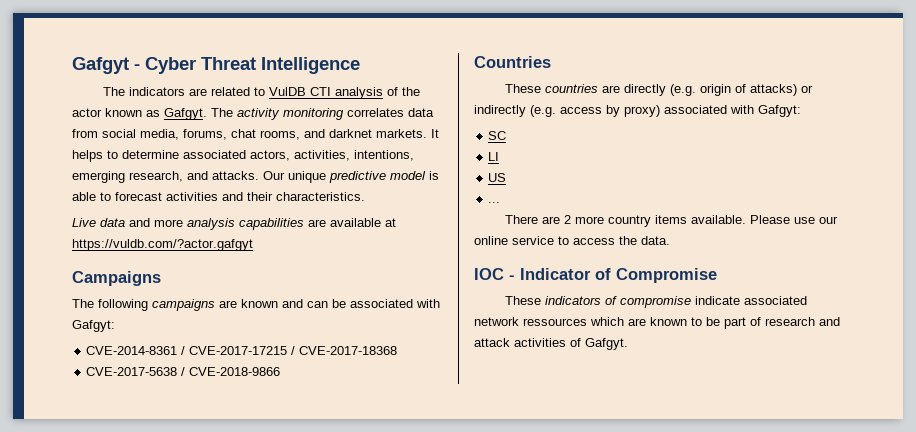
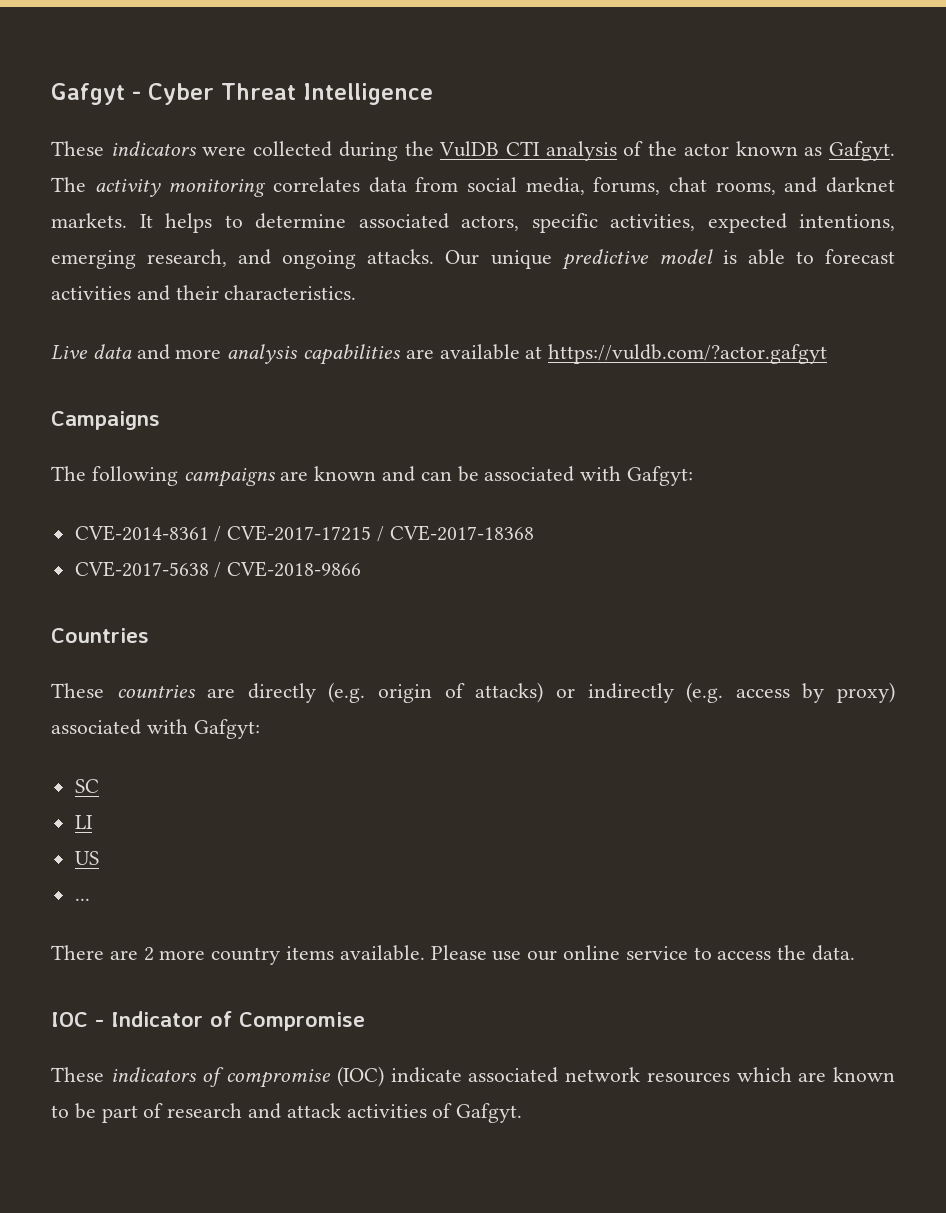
- The indicators are related to VulDB CTI analysis of the actor known as Gafgyt.
+ These indicators were collected during the VulDB CTI analysis of the actor known as Gafgyt.
- It helps to determine associated actors, activities, intentions, emerging research, and attacks.
+ It helps to determine associated actors, specific activities, expected intentions, emerging research, and ongoing attacks.
- These indicators of compromise indicate associated network ressources which are known to be part of research and attack activities of Gafgyt.
+ These indicators of compromise (IOC) indicate associated network resources which are known to be part of research and attack activities of Gafgyt.

